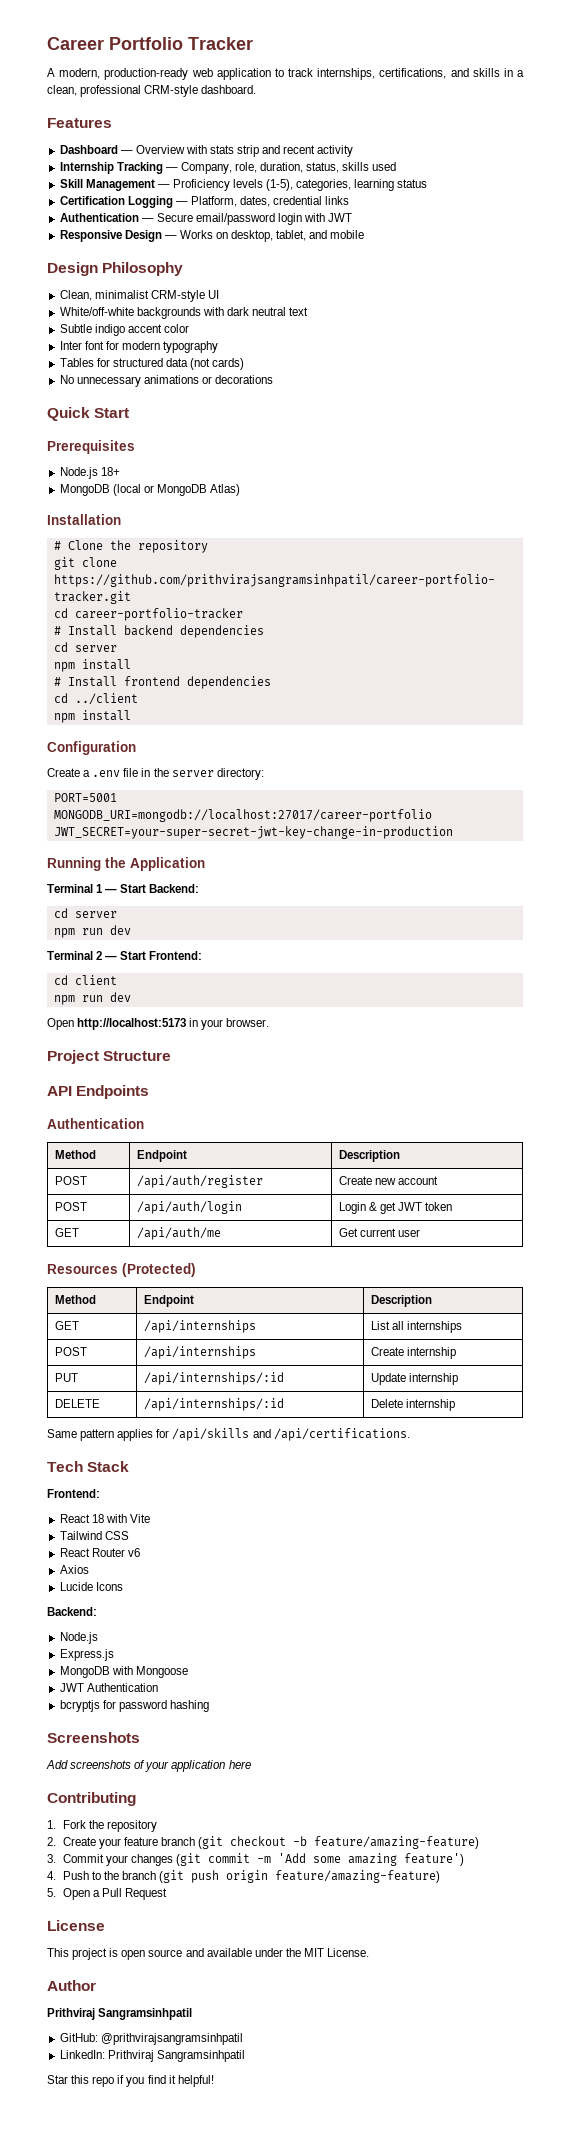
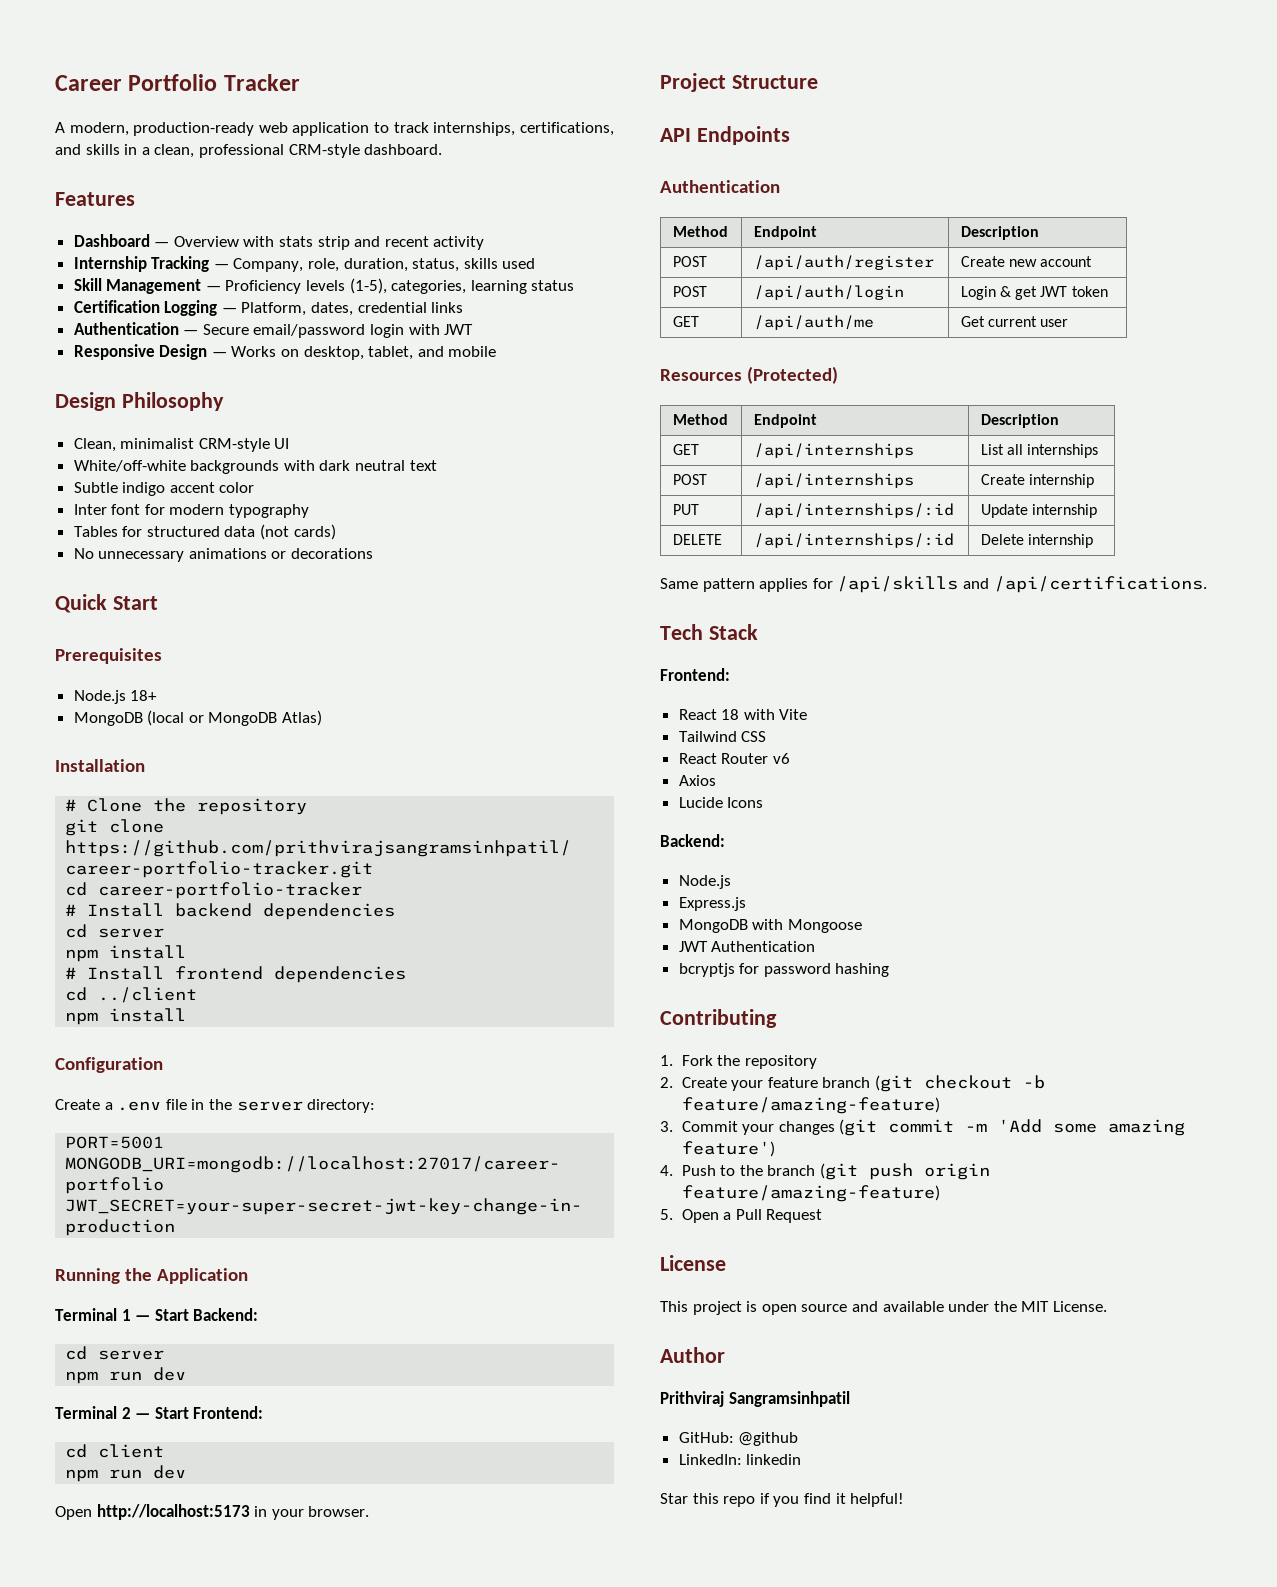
- Screenshots
- Add screenshots of your application here
- GitHub: @prithvirajsangramsinhpatil
+ GitHub: @github
- LinkedIn: Prithviraj Sangramsinhpatil
+ LinkedIn: linkedin

